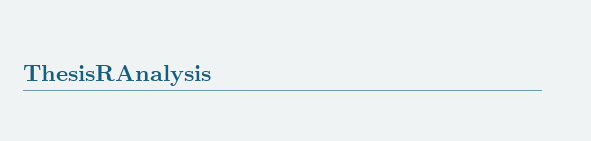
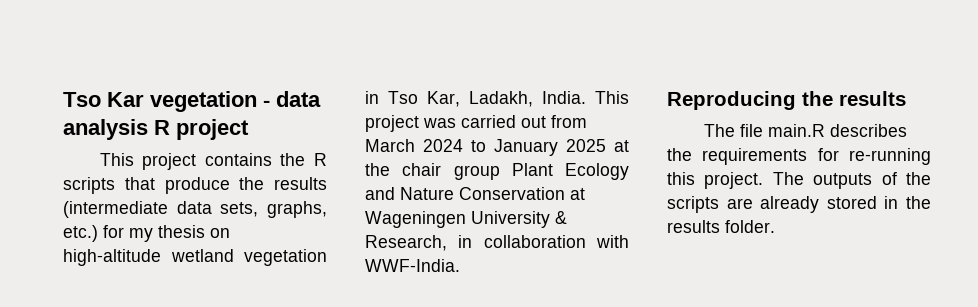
- ThesisRAnalysis
+ Tso Kar vegetation - data analysis R project
+ This project contains the R scripts that produce the results (intermediate data sets, graphs, etc.) for my thesis on high-altitude wetland vegetation in Tso Kar, Ladakh, India. This project was carried out from March 2024 to January 2025 at the chair group Plant Ecology and Nature Conservation at Wageningen University & Research, in collaboration with WWF-India.
+ Reproducing the results
+ The file main.R describes the requirements for re-running this project. The outputs of the scripts are already stored in the results folder.

